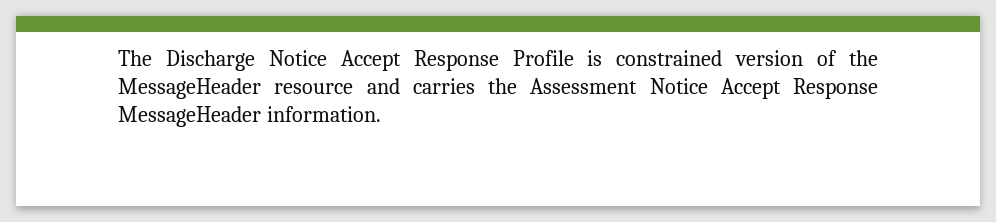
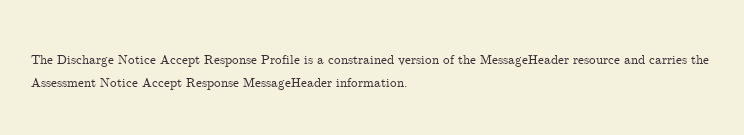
- The Discharge Notice Accept Response Profile is constrained version of the MessageHeader resource and carries the Assessment Notice Accept Response MessageHeader information.
+ The Discharge Notice Accept Response Profile is a constrained version of the MessageHeader resource and carries the Assessment Notice Accept Response MessageHeader information.

